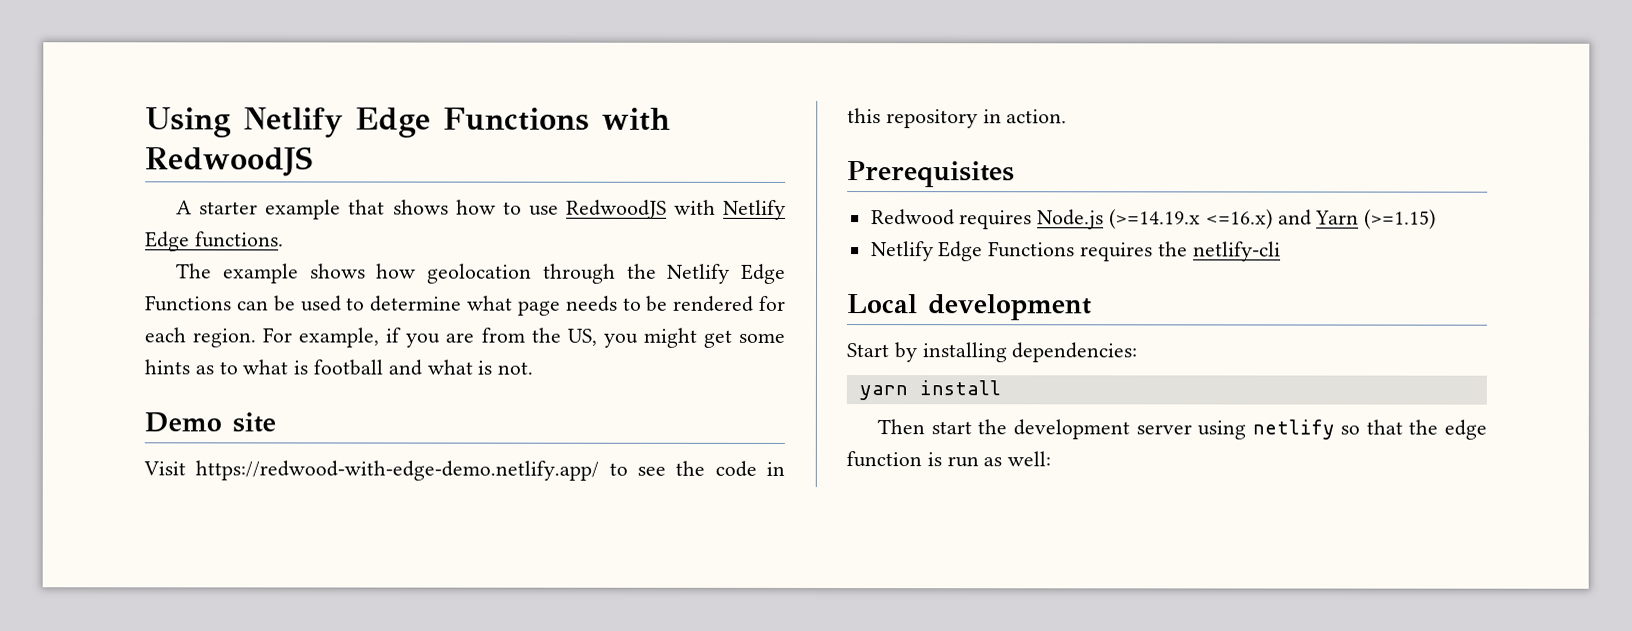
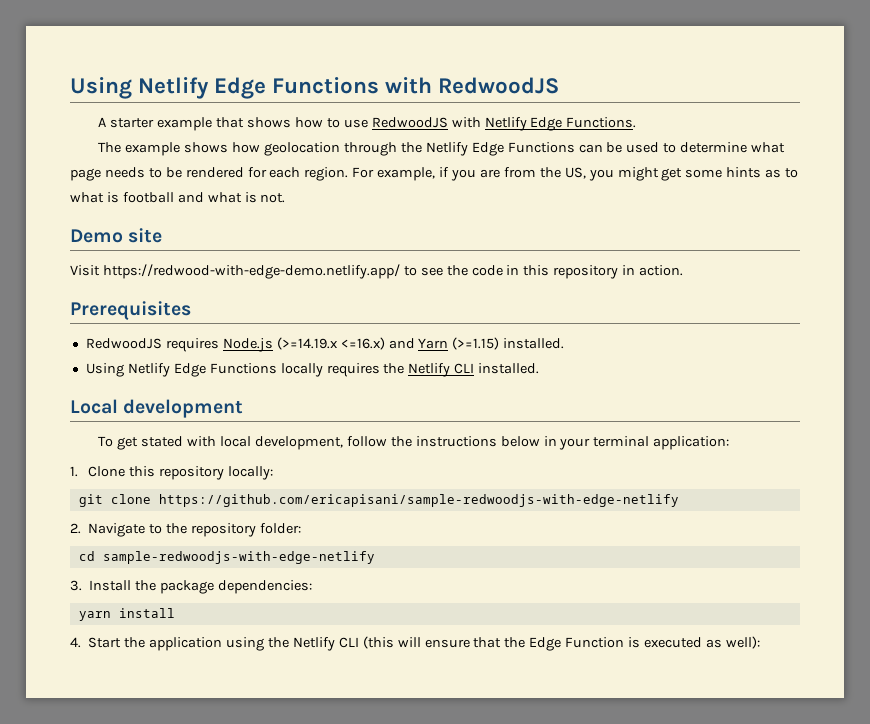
- A starter example that shows how to use RedwoodJS with Netlify Edge functions.
+ A starter example that shows how to use RedwoodJS with Netlify Edge Functions.
- Redwood requires Node.js (>=14.19.x <=16.x) and Yarn (>=1.15)
- Netlify Edge Functions requires the netlify-cli
+ RedwoodJS requires Node.js (>=14.19.x <=16.x) and Yarn (>=1.15) installed.
+ Using Netlify Edge Functions locally requires the Netlify CLI installed.
- Start by installing dependencies:
+ To get stated with local development, follow the instructions below in your terminal application:
+ 1. Clone this repository locally:
+ git clone https://github.com/ericapisani/sample-redwoodjs-with-edge-netlify
+ 2. Navigate to the repository folder:
+ cd sample-redwoodjs-with-edge-netlify
+ 3. Install the package dependencies:
  yarn install
- Then start the development server using netlify so that the edge function is run as well:
+ 4. Start the application using the Netlify CLI (this will ensure that the Edge Function is executed as well):

